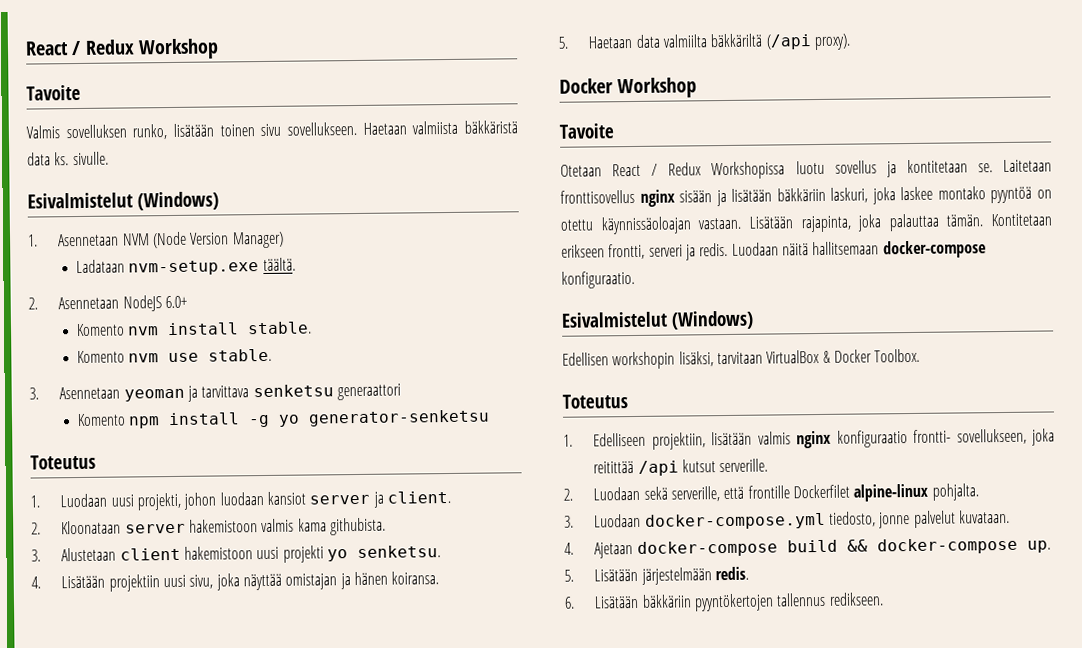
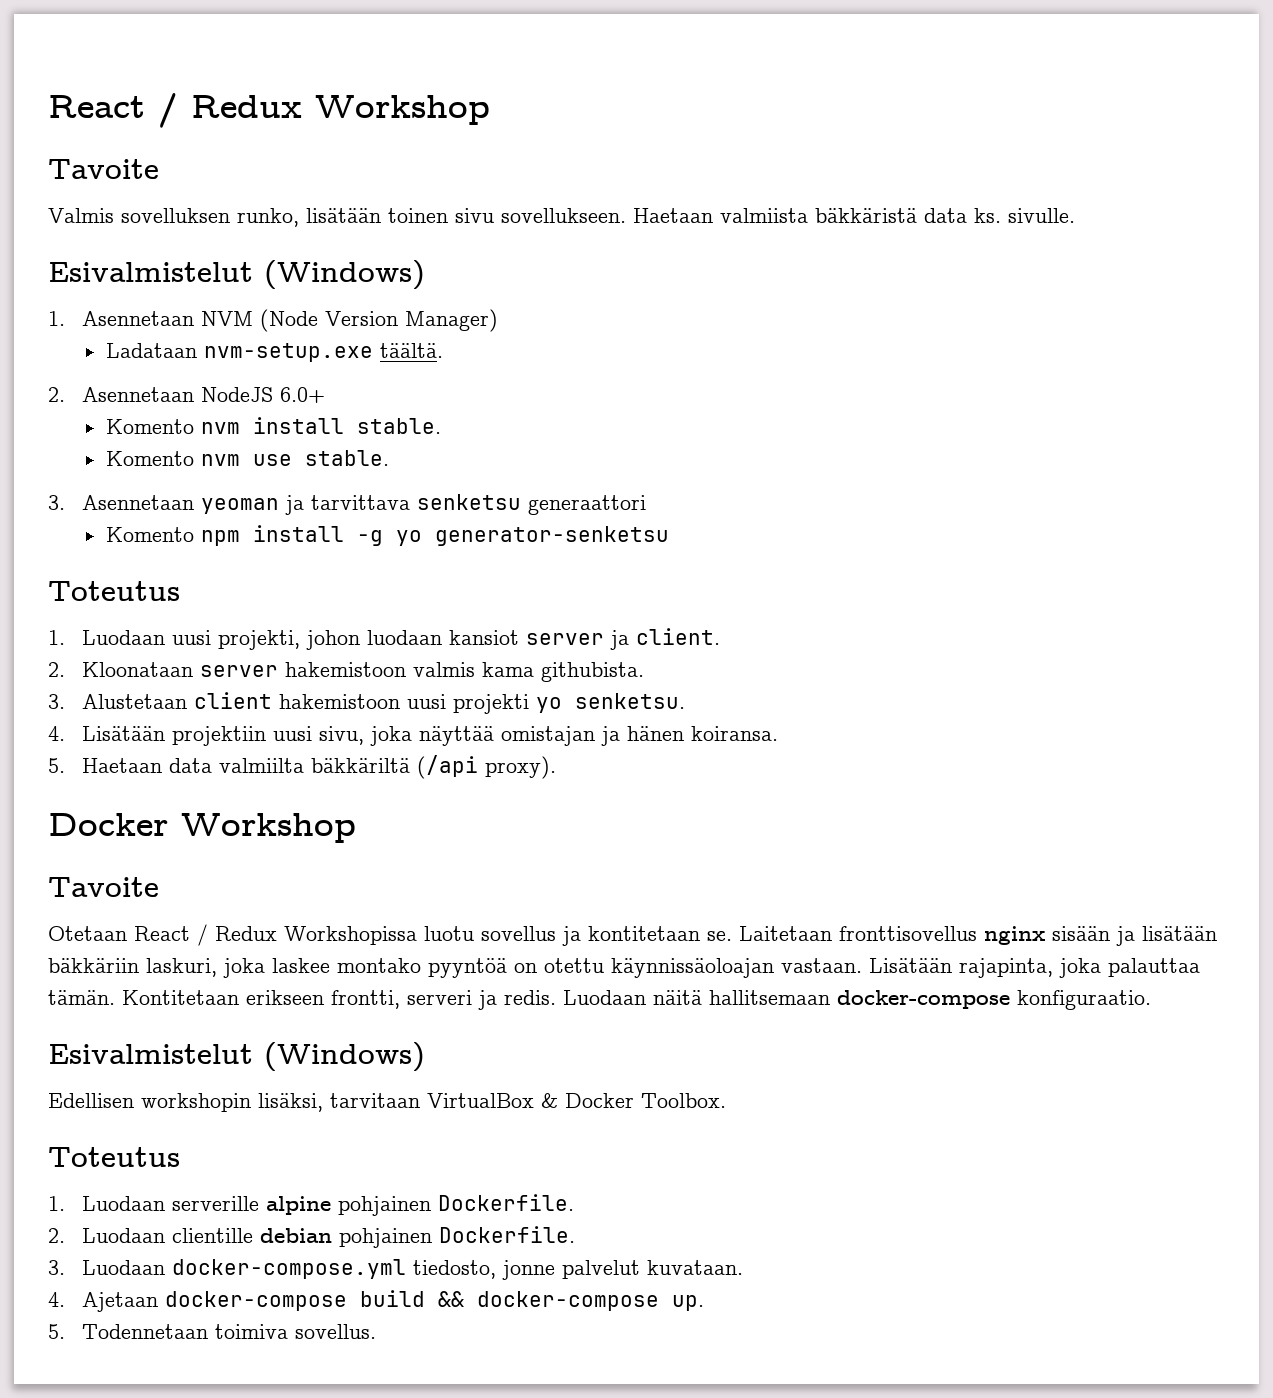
- 1. Edelliseen projektiin, lisätään valmis nginx konfiguraatio frontti- sovellukseen, joka reitittää /api kutsut serverille.
- 2. Luodaan sekä serverille, että frontille Dockerfilet alpine-linux pohjalta.
+ 1. Luodaan serverille alpine pohjainen Dockerfile.
+ 2. Luodaan clientille debian pohjainen Dockerfile.
- 5. Lisätään järjestelmään redis.
- 6. Lisätään bäkkäriin pyyntökertojen tallennus redikseen.
+ 5. Todennetaan toimiva sovellus.

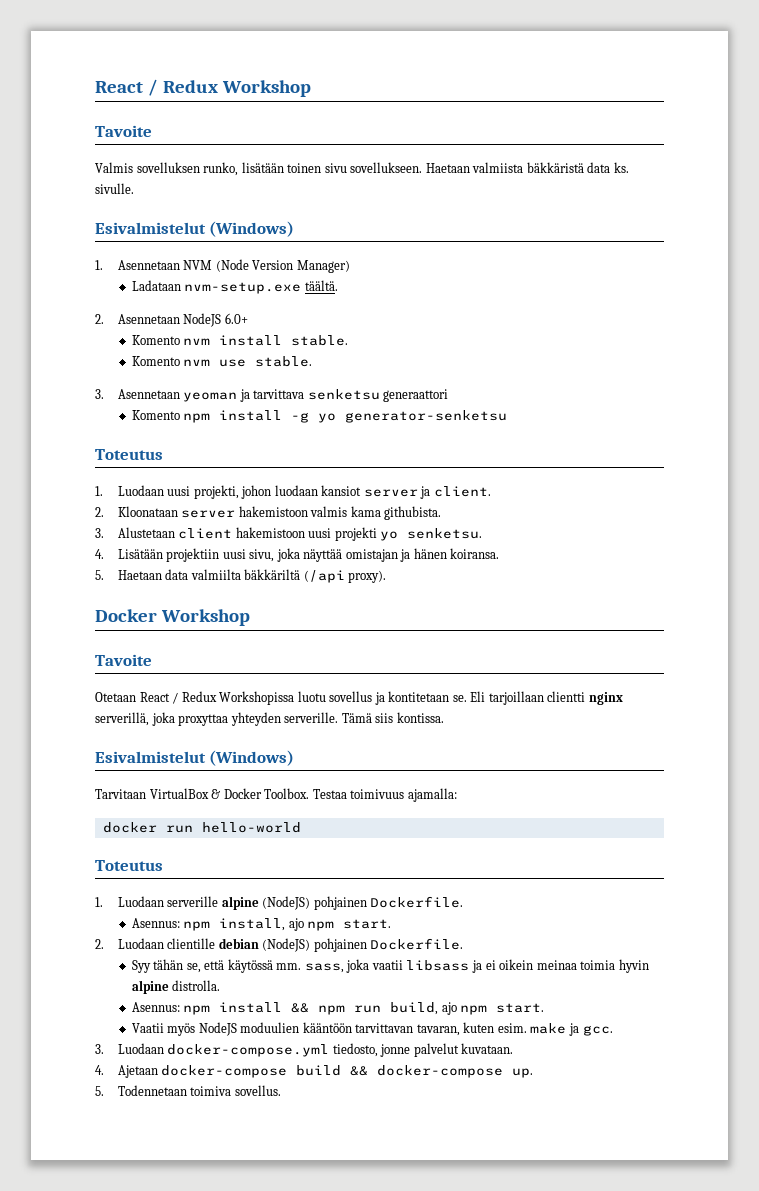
- Laitetaan fronttisovellus nginx sisään ja lisätään bäkkäriin laskuri, joka laskee montako pyyntöä on otettu käynnissäoloajan vastaan. Lisätään rajapinta, joka palauttaa tämän. Kontitetaan erikseen frontti, serveri ja redis. Luodaan näitä hallitsemaan docker-compose konfiguraatio.
+ Eli tarjoillaan clientti nginx serverillä, joka proxyttaa yhteyden serverille. Tämä siis kontissa.
  Esivalmistelut (Windows)
- Edellisen workshopin lisäksi, tarvitaan VirtualBox & Docker Toolbox.
+ Tarvitaan VirtualBox & Docker Toolbox. Testaa toimivuus ajamalla:
+ docker run hello-world
- 1. Luodaan serverille alpine pohjainen Dockerfile.
+ 1. Luodaan serverille alpine (NodeJS) pohjainen Dockerfile.
+ Asennus: npm install, ajo npm start.
- 2. Luodaan clientille debian pohjainen Dockerfile.
+ 2. Luodaan clientille debian (NodeJS) pohjainen Dockerfile.
+ Syy tähän se, että käytössä mm. sass, joka vaatii libsass ja ei oikein meinaa toimia hyvin alpine distrolla.
+ Asennus: npm install && npm run build, ajo npm start.
+ Vaatii myös NodeJS moduulien kääntöön tarvittavan tavaran, kuten esim. make ja gcc.

